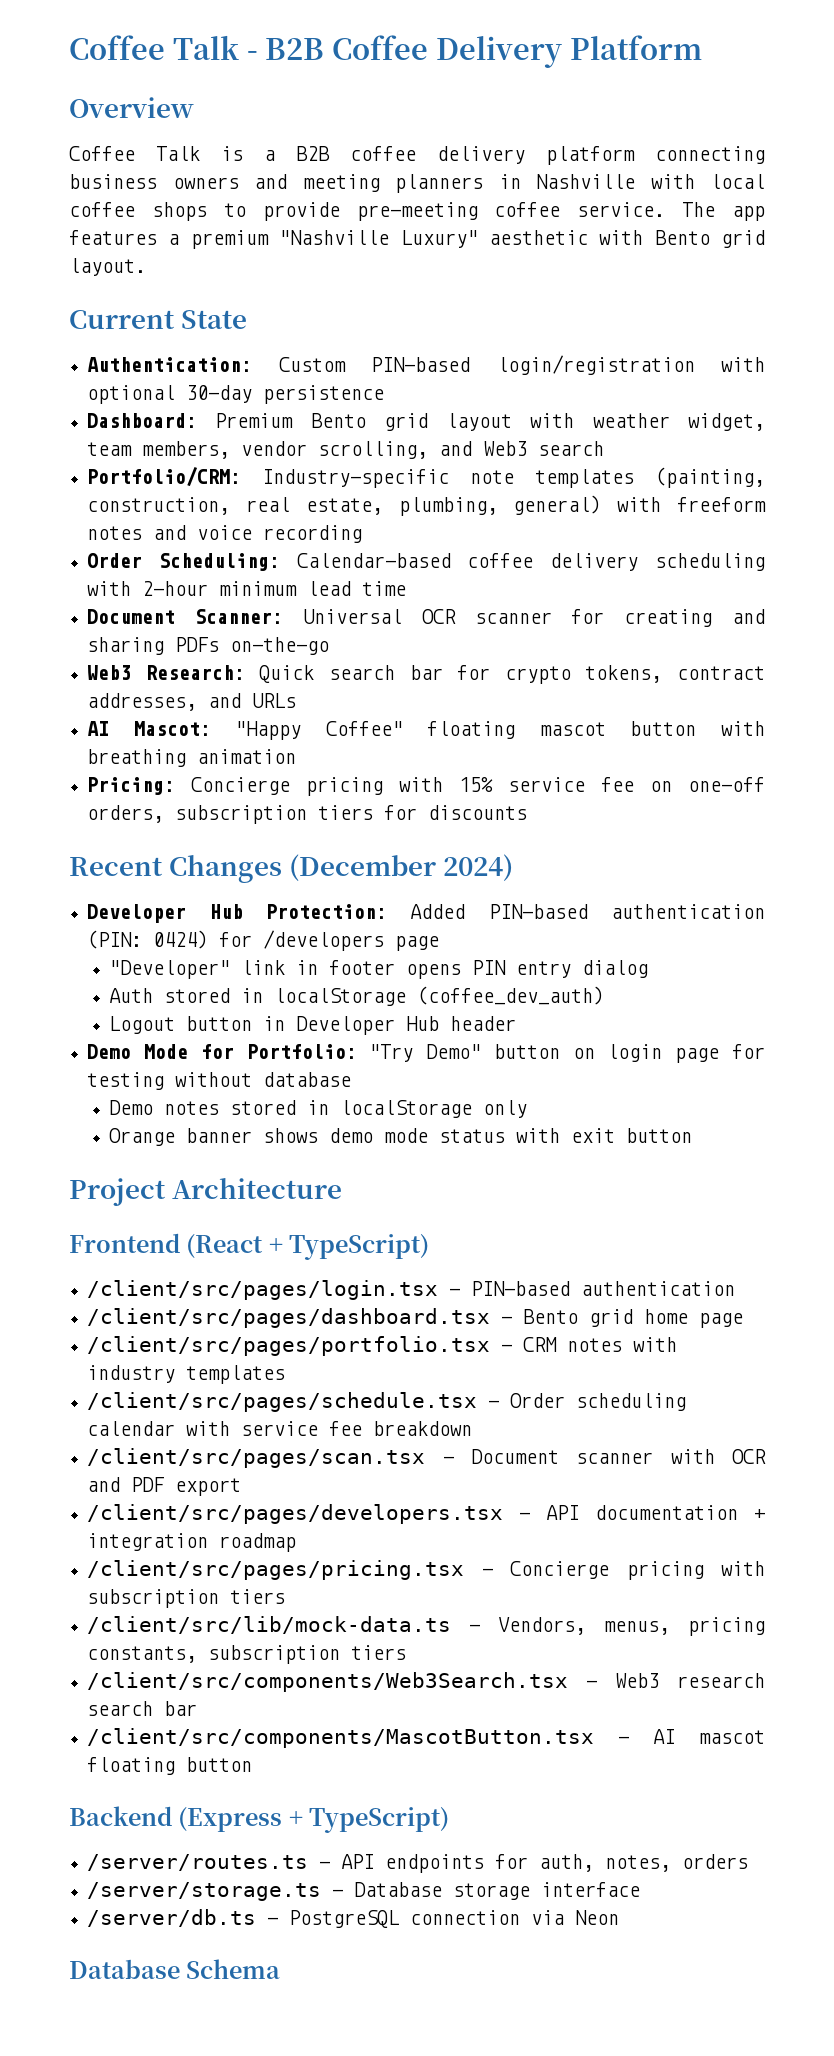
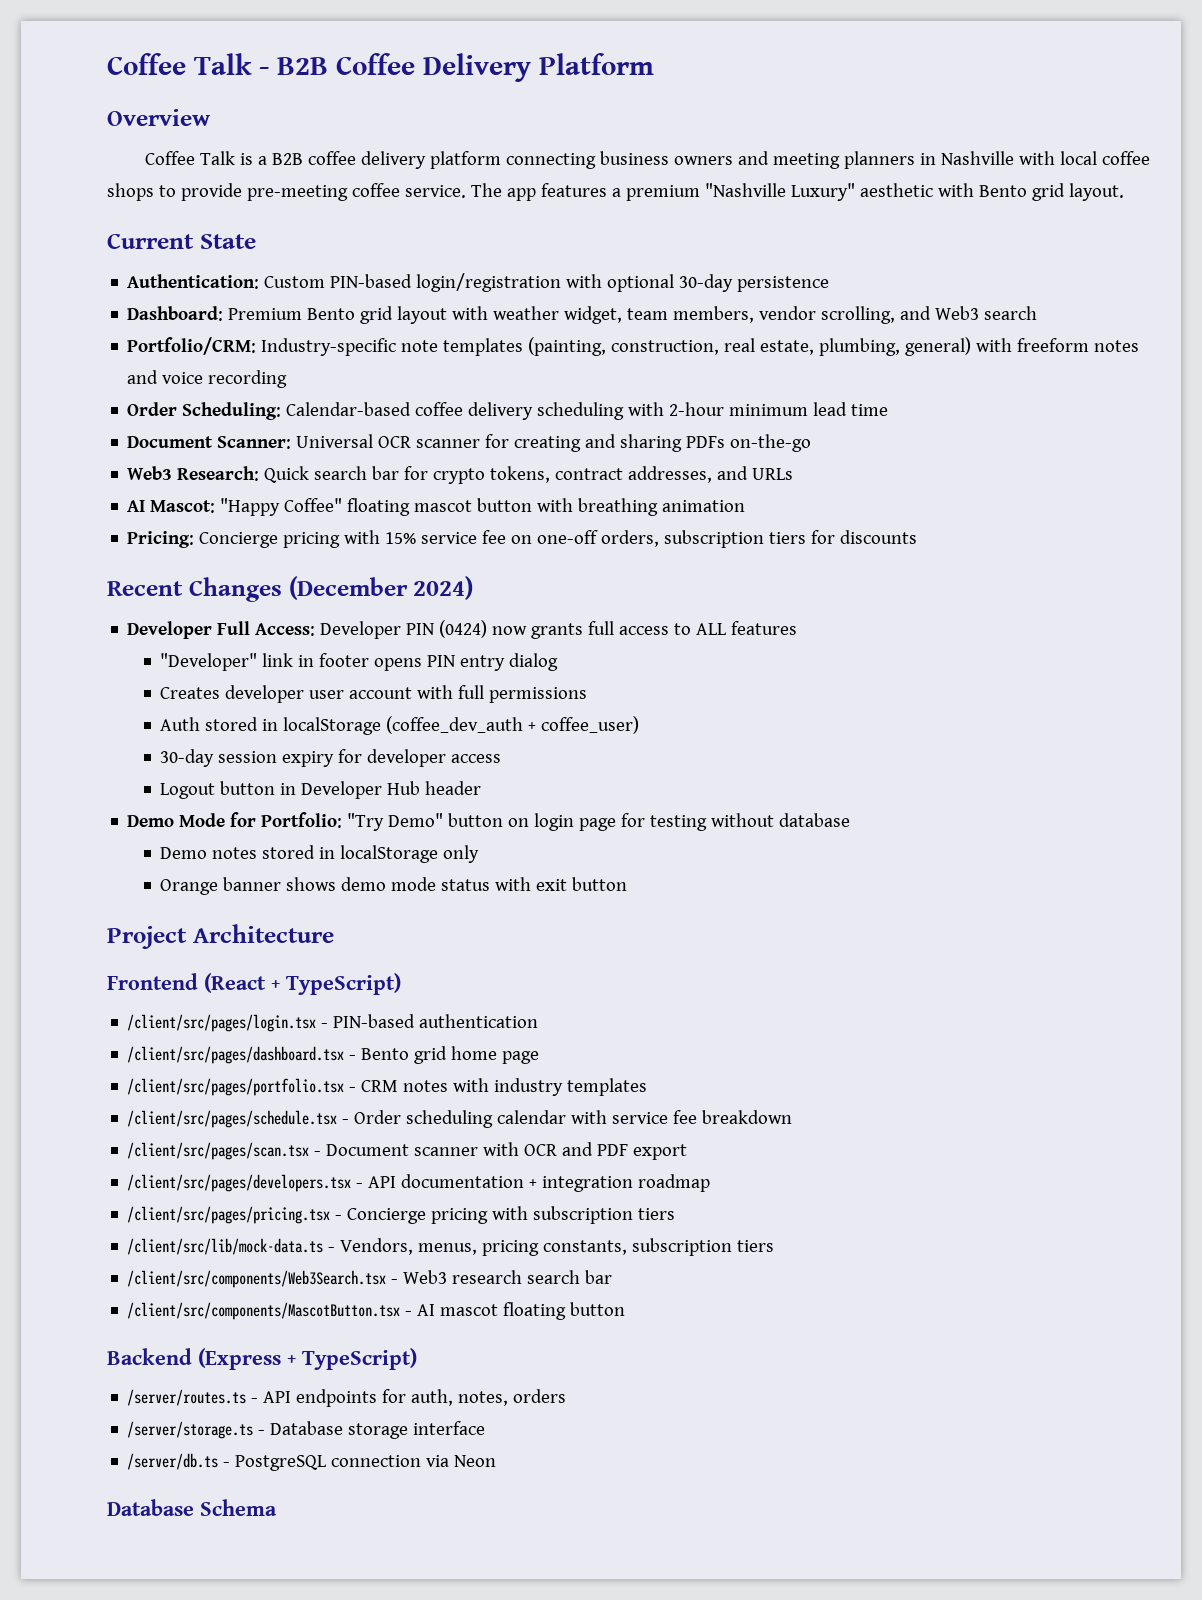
- Developer Hub Protection: Added PIN-based authentication (PIN: 0424) for /developers page
+ Developer Full Access: Developer PIN (0424) now grants full access to ALL features
- Auth stored in localStorage (coffee_dev_auth)
+ Creates developer user account with full permissions
+ Auth stored in localStorage (coffee_dev_auth + coffee_user)
+ 30-day session expiry for developer access

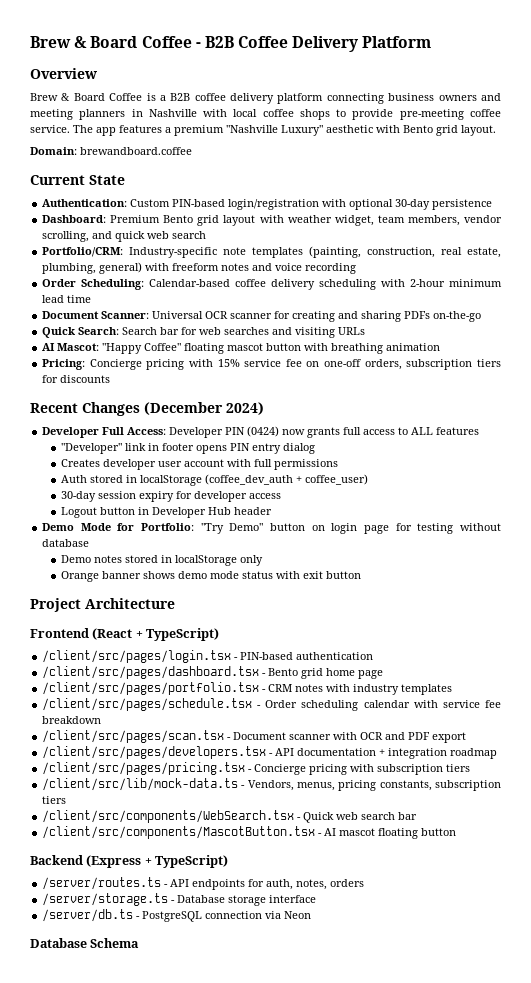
- Coffee Talk - B2B Coffee Delivery Platform
+ Brew & Board Coffee - B2B Coffee Delivery Platform
- Coffee Talk is a B2B coffee delivery platform connecting business owners and meeting planners in Nashville with local coffee shops to provide pre-meeting coffee service.
+ Brew & Board Coffee is a B2B coffee delivery platform connecting business owners and meeting planners in Nashville with local coffee shops to provide pre-meeting coffee service.
+ Domain: brewandboard.coffee
- Dashboard: Premium Bento grid layout with weather widget, team members, vendor scrolling, and Web3 search
+ Dashboard: Premium Bento grid layout with weather widget, team members, vendor scrolling, and quick web search
- Web3 Research: Quick search bar for crypto tokens, contract addresses, and URLs
+ Quick Search: Search bar for web searches and visiting URLs
- /client/src/components/Web3Search.tsx - Web3 research search bar
+ /client/src/components/WebSearch.tsx - Quick web search bar

